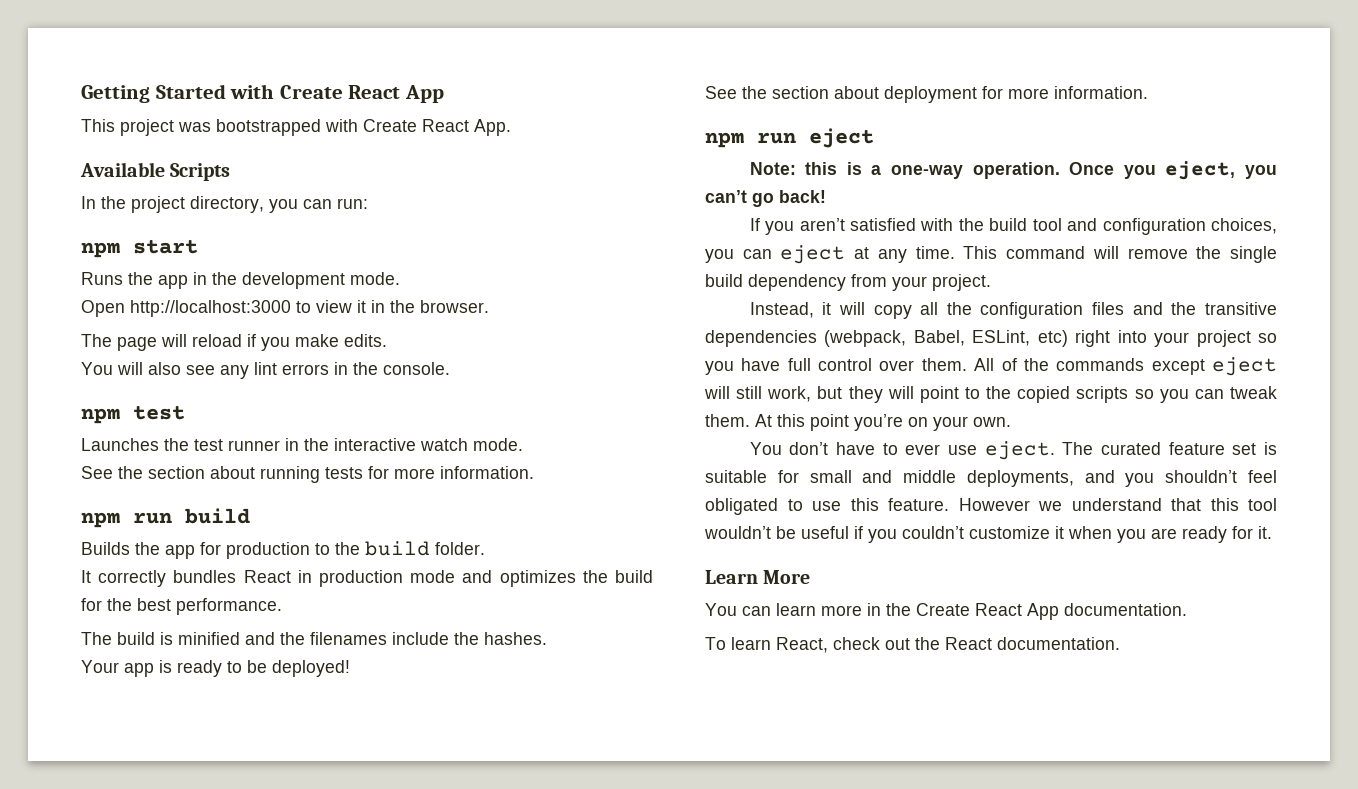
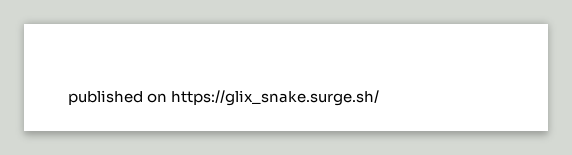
- Getting Started with Create React App
- This project was bootstrapped with Create React App.
- Available Scripts
- In the project directory, you can run:
- npm start
- Runs the app in the development mode.
- Open http://localhost:3000 to view it in the browser.
- The page will reload if you make edits.
- You will also see any lint errors in the console.
- npm test
- Launches the test runner in the interactive watch mode.
- See the section about running tests for more information.
- npm run build
- Builds the app for production to the build folder.
- It correctly bundles React in production mode and optimizes the build for the best performance.
- The build is minified and the filenames include the hashes.
- Your app is ready to be deployed!
- See the section about deployment for more information.
- npm run eject
- Note: this is a one-way operation. Once you eject, you can’t go back!
- If you aren’t satisfied with the build tool and configuration choices, you can eject at any time. This command will remove the single build dependency from your project.
- Instead, it will copy all the configuration files and the transitive dependencies (webpack, Babel, ESLint, etc) right into your project so you have full control over them. All of the commands except eject will still work, but they will point to the copied scripts so you can tweak them. At this point you’re on your own.
- You don’t have to ever use eject. The curated feature set is suitable for small and middle deployments, and you shouldn’t feel obligated to use this feature. However we understand that this tool wouldn’t be useful if you couldn’t customize it when you are ready for it.
- Learn More
- You can learn more in the Create React App documentation.
- To learn React, check out the React documentation.
+ published on https://glix_snake.surge.sh/

